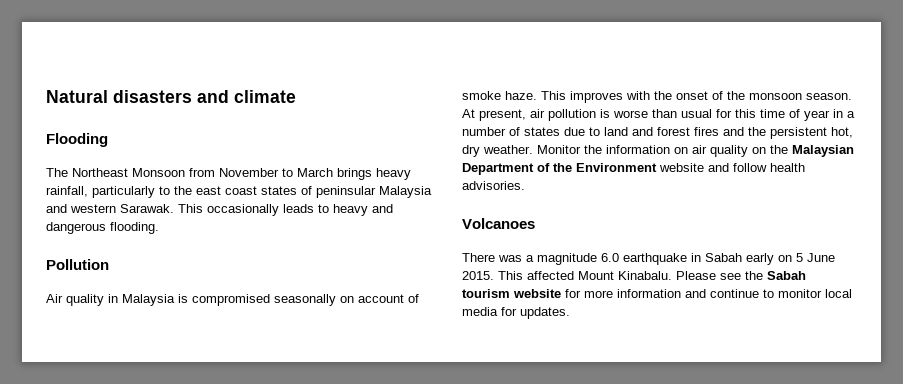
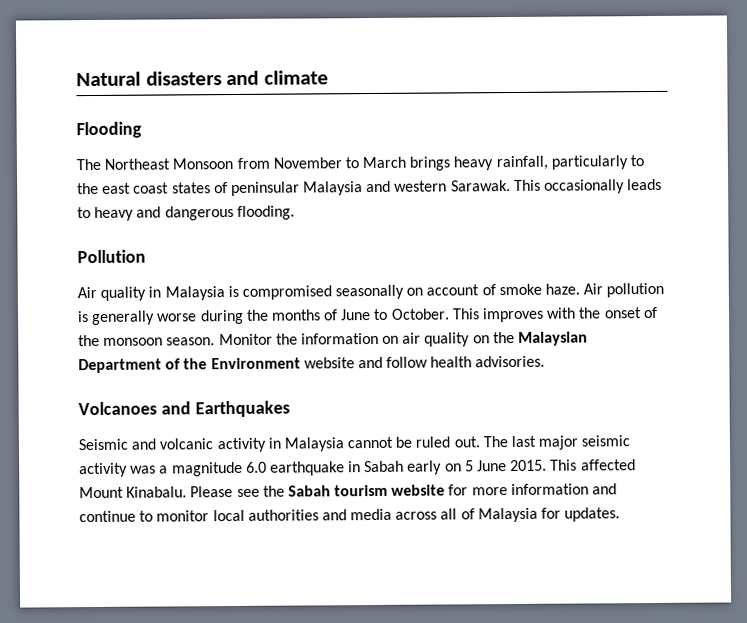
+ Air pollution is generally worse during the months of June to October.
- At present, air pollution is worse than usual for this time of year in a number of states due to land and forest fires and the persistent hot, dry weather.
- Volcanoes
- There was a magnitude 6.0 earthquake in Sabah early on 5 June 2015.
+ Volcanoes and Earthquakes
+ Seismic and volcanic activity in Malaysia cannot be ruled out. The last major seismic activity was a magnitude 6.0 earthquake in Sabah early on 5 June 2015.
- Please see the Sabah tourism website for more information and continue to monitor local media for updates.
+ Please see the Sabah tourism website for more information and continue to monitor local authorities and media across all of Malaysia for updates.

